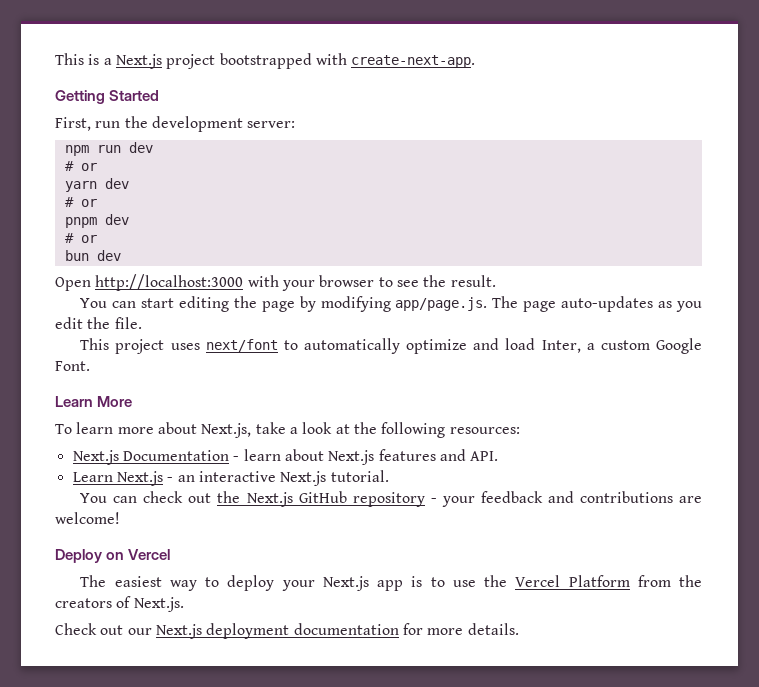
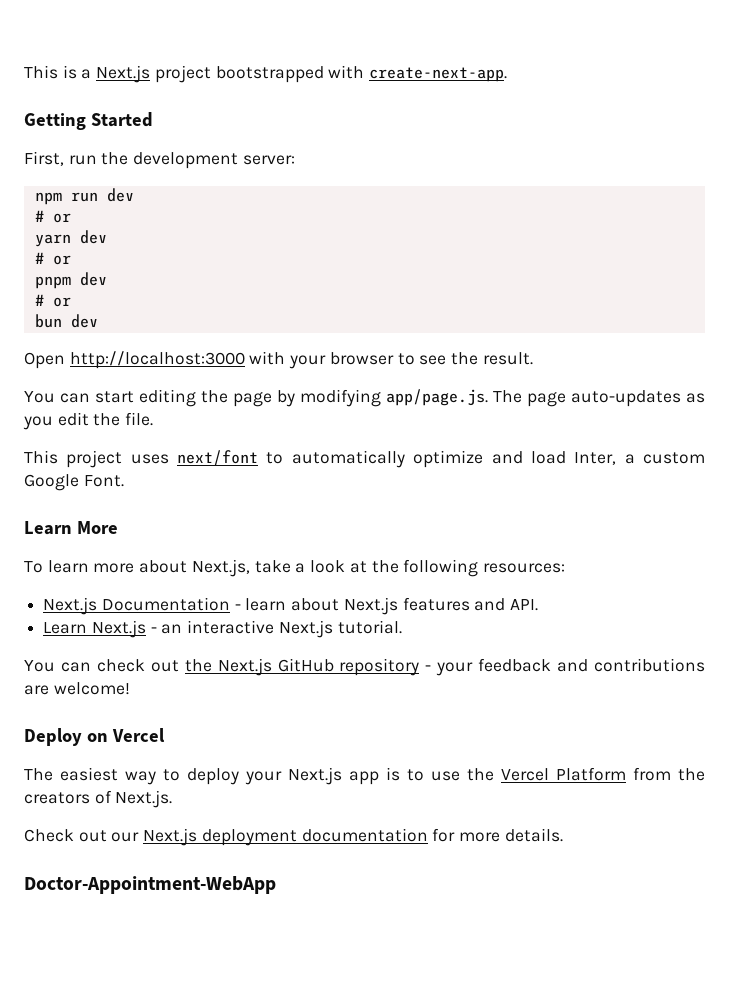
+ Doctor-Appointment-WebApp

